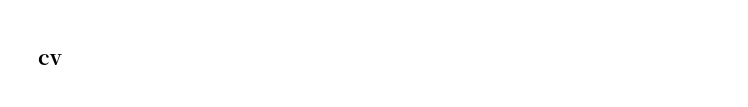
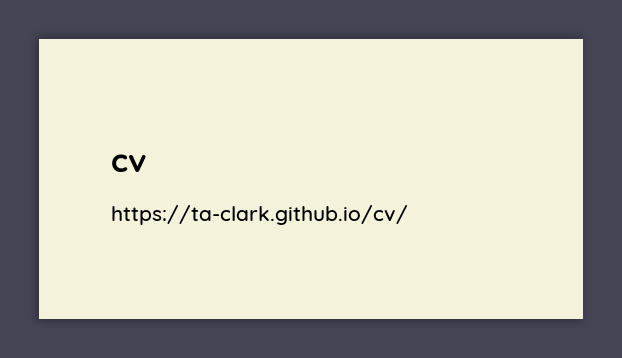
+ https://ta-clark.github.io/cv/

